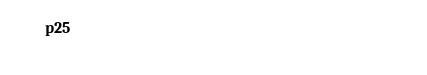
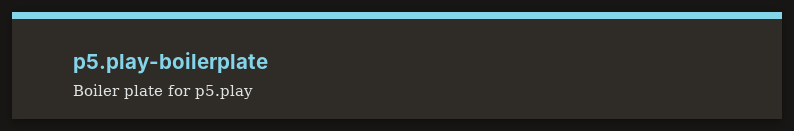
- p25
+ p5.play-boilerplate
+ Boiler plate for p5.play

